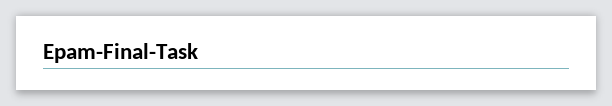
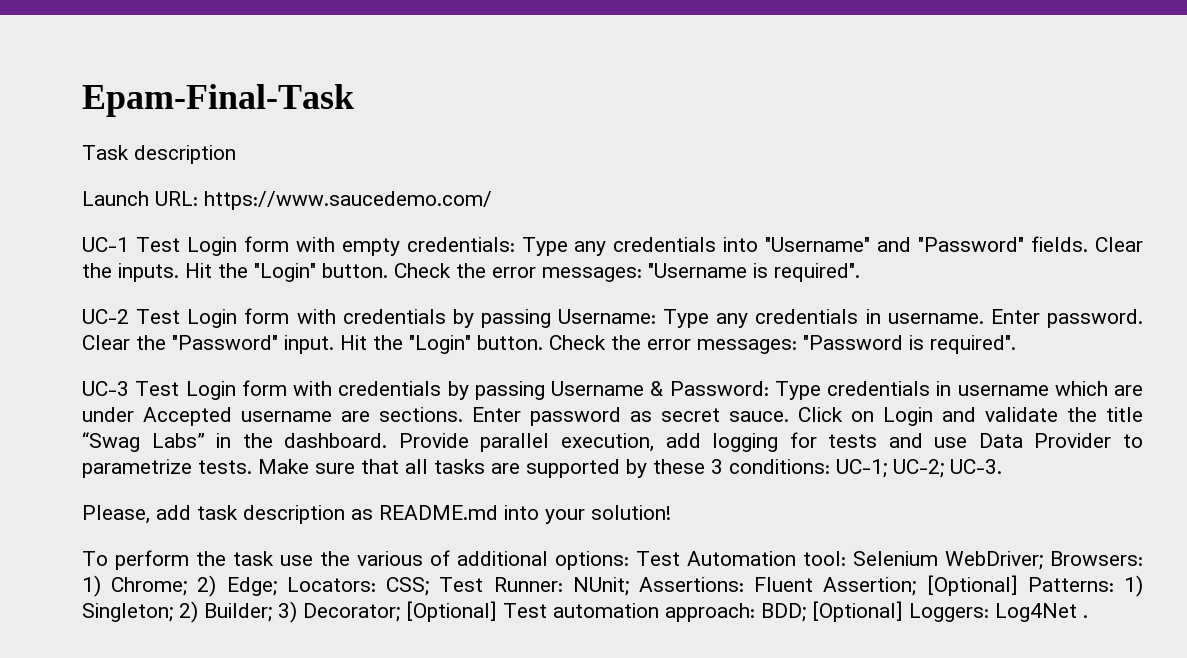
+ Task description
+ Launch URL: https://www.saucedemo.com/
+ UC-1 Test Login form with empty credentials: Type any credentials into "Username" and "Password" fields. Clear the inputs. Hit the "Login" button. Check the error messages: "Username is required".
+ UC-2 Test Login form with credentials by passing Username: Type any credentials in username. Enter password. Clear the "Password" input. Hit the "Login" button. Check the error messages: "Password is required".
+ UC-3 Test Login form with credentials by passing Username & Password: Type credentials in username which are under Accepted username are sections. Enter password as secret sauce. Click on Login and validate the title “Swag Labs” in the dashboard. Provide parallel execution, add logging for tests and use Data Provider to parametrize tests. Make sure that all tasks are supported by these 3 conditions: UC-1; UC-2; UC-3.
+ Please, add task description as README.md into your solution!
+ To perform the task use the various of additional options: Test Automation tool: Selenium WebDriver; Browsers: 1) Chrome; 2) Edge; Locators: CSS; Test Runner: NUnit; Assertions: Fluent Assertion; [Optional] Patterns: 1) Singleton; 2) Builder; 3) Decorator; [Optional] Test automation approach: BDD; [Optional] Loggers: Log4Net .

